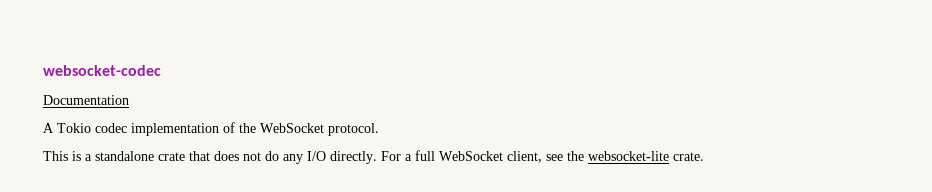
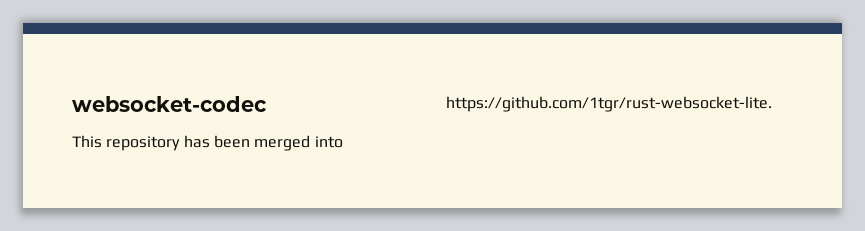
- Documentation
- A Tokio codec implementation of the WebSocket protocol.
- This is a standalone crate that does not do any I/O directly. For a full WebSocket client, see the websocket-lite crate.
+ This repository has been merged into https://github.com/1tgr/rust-websocket-lite.

